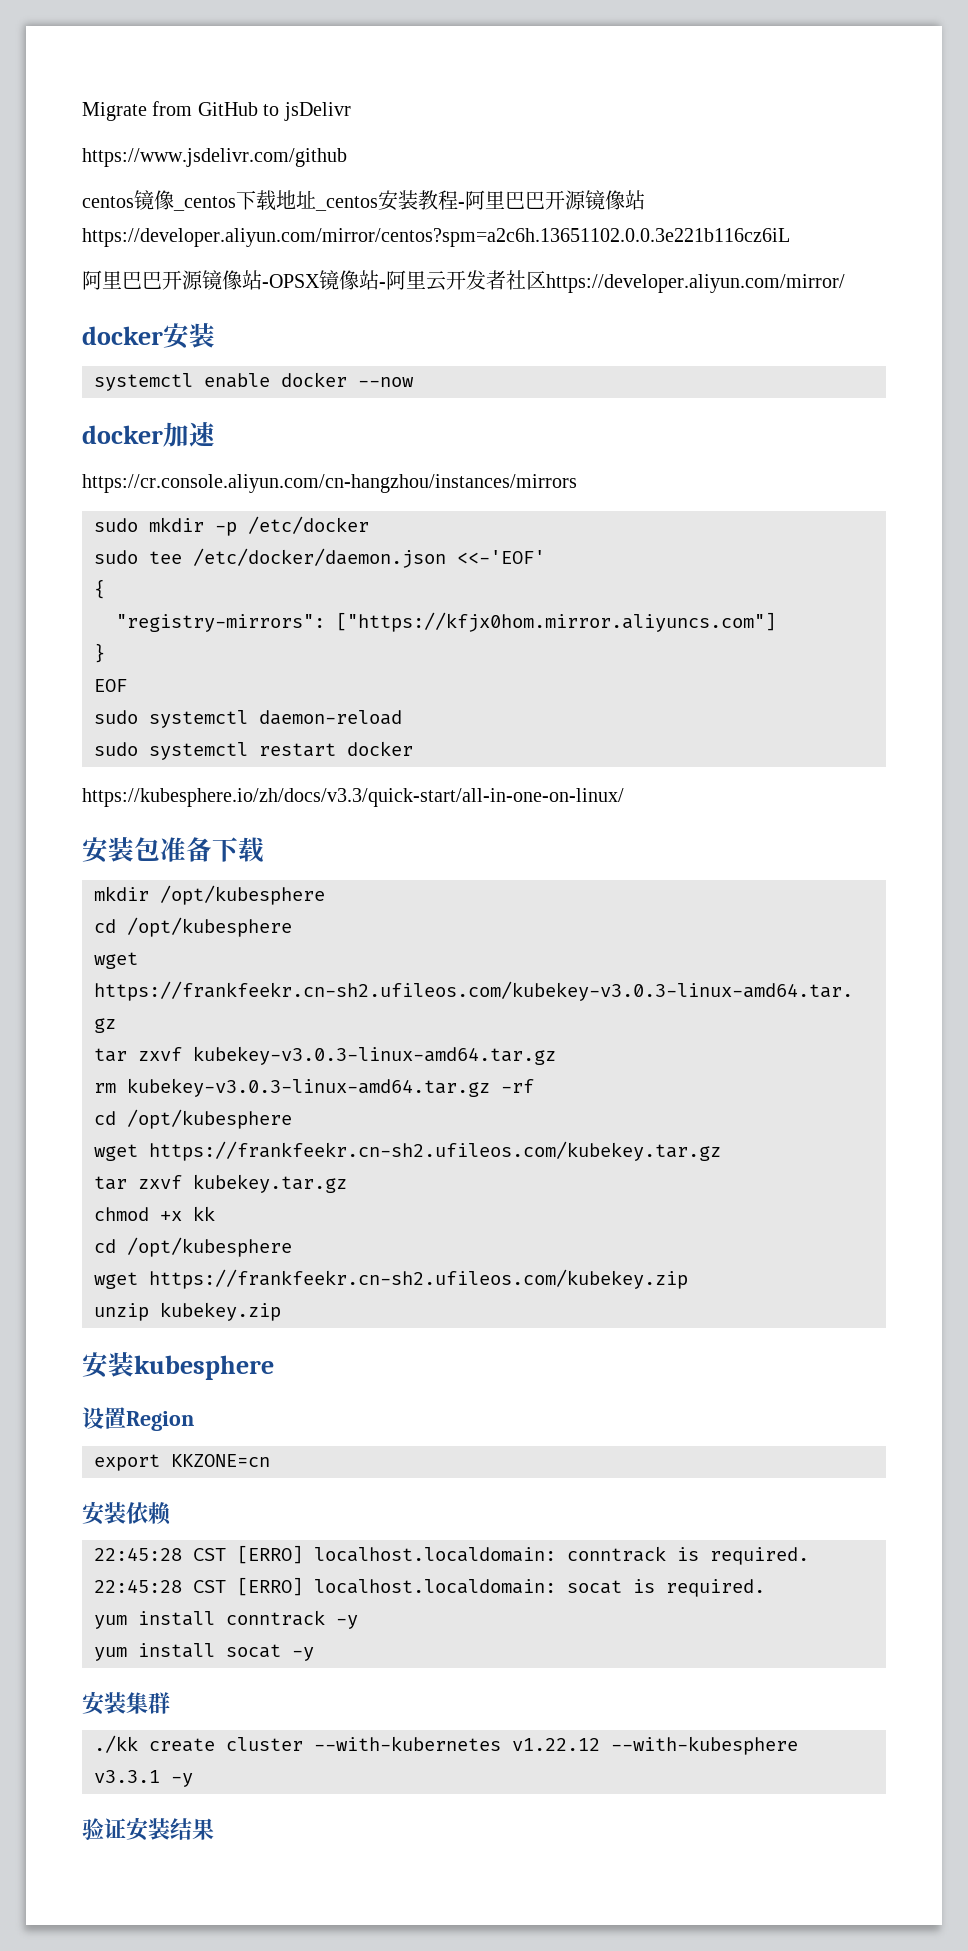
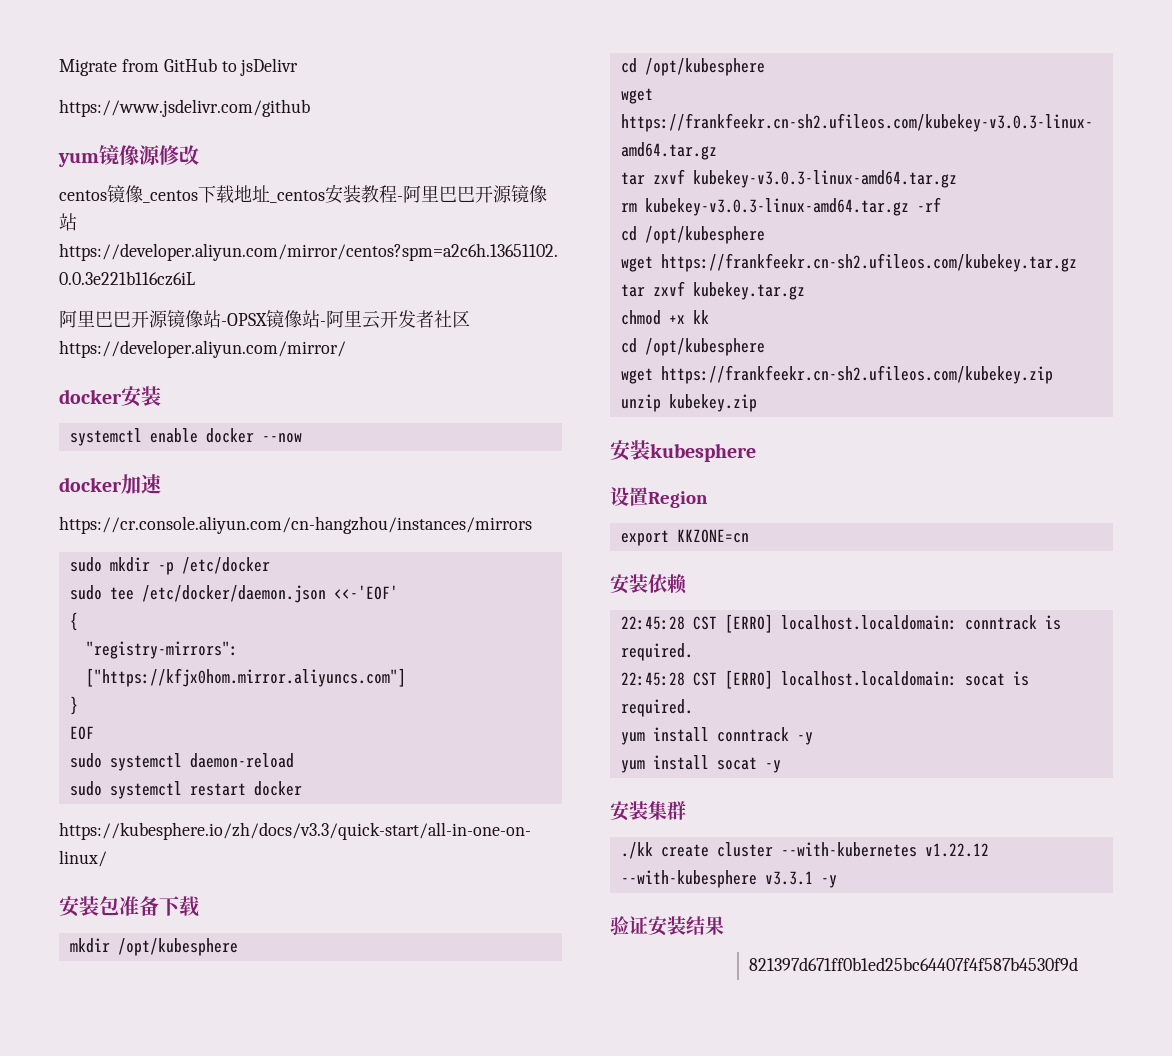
+ yum镜像源修改
+ 821397d671ff0b1ed25bc64407f4f587b4530f9d

